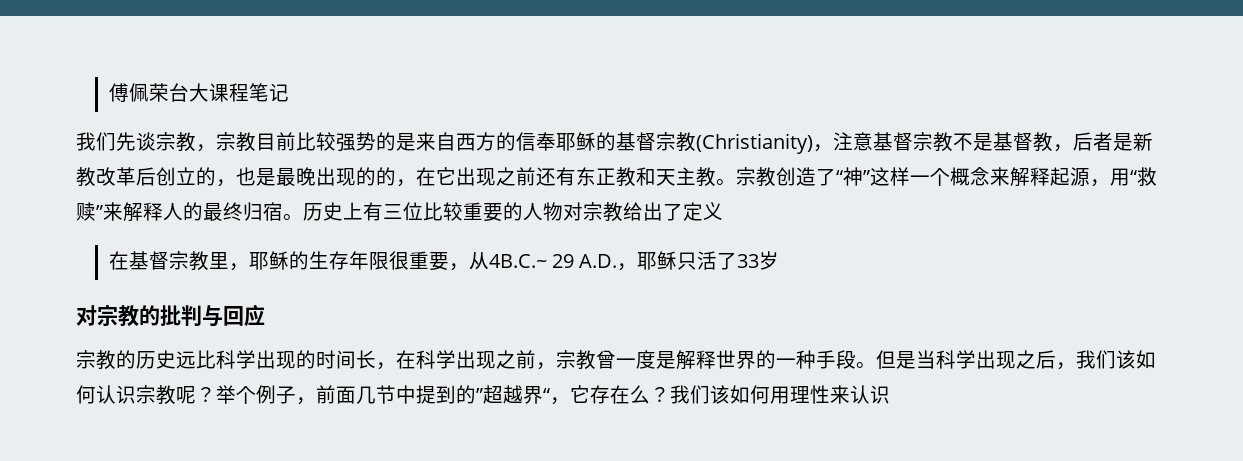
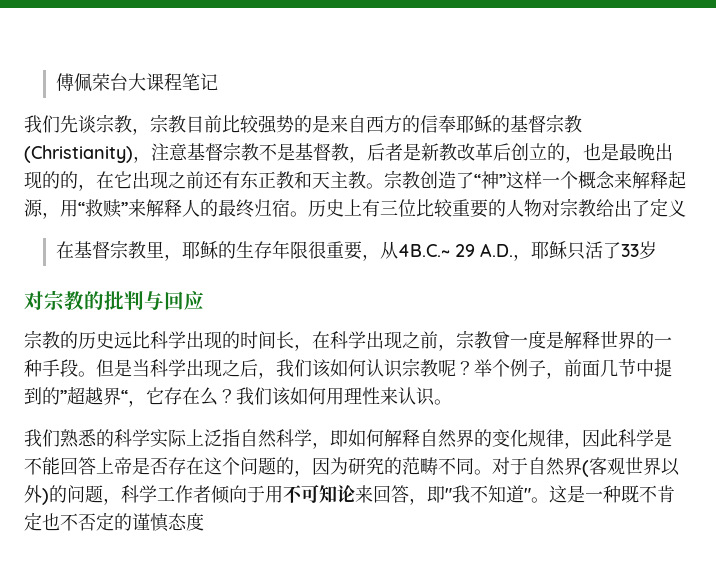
- 我们该如何用理性来认识
+ 我们该如何用理性来认识。
+ 我们熟悉的科学实际上泛指自然科学，即如何解释自然界的变化规律，因此科学是不能回答上帝是否存在这个问题的，因为研究的范畴不同。对于自然界(客观世界以外)的问题，科学工作者倾向于用不可知论来回答，即"我不知道"。这是一种既不肯定也不否定的谨慎态度

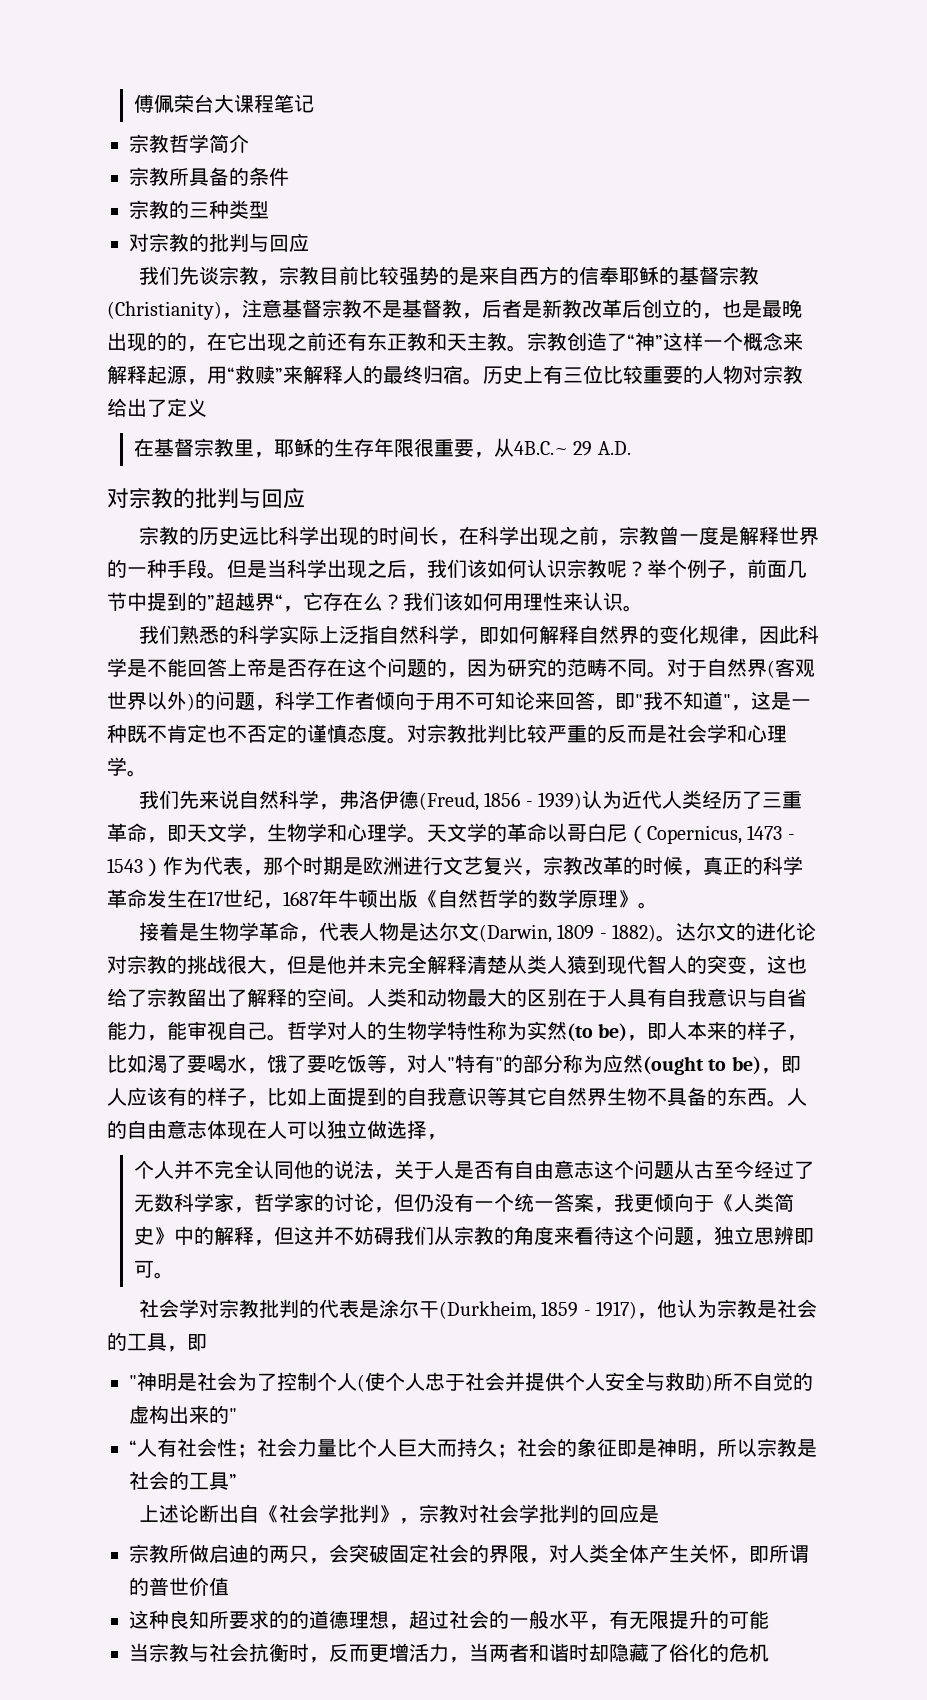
+ 宗教哲学简介
+ 宗教所具备的条件
+ 宗教的三种类型
+ 对宗教的批判与回应
- 在基督宗教里，耶稣的生存年限很重要，从4B.C.~ 29 A.D.，耶稣只活了33岁
+ 在基督宗教里，耶稣的生存年限很重要，从4B.C.~ 29 A.D.
- 对于自然界(客观世界以外)的问题，科学工作者倾向于用不可知论来回答，即"我不知道"。这是一种既不肯定也不否定的谨慎态度
+ 对于自然界(客观世界以外)的问题，科学工作者倾向于用不可知论来回答，即"我不知道"，这是一种既不肯定也不否定的谨慎态度。对宗教批判比较严重的反而是社会学和心理学。
+ 我们先来说自然科学，弗洛伊德(Freud, 1856 - 1939)认为近代人类经历了三重革命，即天文学，生物学和心理学。天文学的革命以哥白尼（Copernicus, 1473 - 1543）作为代表，那个时期是欧洲进行文艺复兴，宗教改革的时候，真正的科学革命发生在17世纪，1687年牛顿出版《自然哲学的数学原理》。
+ 接着是生物学革命，代表人物是达尔文(Darwin, 1809 - 1882)。达尔文的进化论对宗教的挑战很大，但是他并未完全解释清楚从类人猿到现代智人的突变，这也给了宗教留出了解释的空间。人类和动物最大的区别在于人具有自我意识与自省能力，能审视自己。哲学对人的生物学特性称为实然(to be)，即人本来的样子，比如渴了要喝水，饿了要吃饭等，对人"特有"的部分称为应然(ought to be)，即人应该有的样子，比如上面提到的自我意识等其它自然界生物不具备的东西。人的自由意志体现在人可以独立做选择，
+ 个人并不完全认同他的说法，关于人是否有自由意志这个问题从古至今经过了无数科学家，哲学家的讨论，但仍没有一个统一答案，我更倾向于《人类简史》中的解释，但这并不妨碍我们从宗教的角度来看待这个问题，独立思辨即可。
+ 社会学对宗教批判的代表是涂尔干(Durkheim, 1859 - 1917)，他认为宗教是社会的工具，即
+ "神明是社会为了控制个人(使个人忠于社会并提供个人安全与救助)所不自觉的虚构出来的"
+ “人有社会性；社会力量比个人巨大而持久；社会的象征即是神明，所以宗教是社会的工具”
+ 上述论断出自《社会学批判》，宗教对社会学批判的回应是
+ 宗教所做启迪的两只，会突破固定社会的界限，对人类全体产生关怀，即所谓的普世价值
+ 这种良知所要求的的道德理想，超过社会的一般水平，有无限提升的可能
+ 当宗教与社会抗衡时，反而更增活力，当两者和谐时却隐藏了俗化的危机

